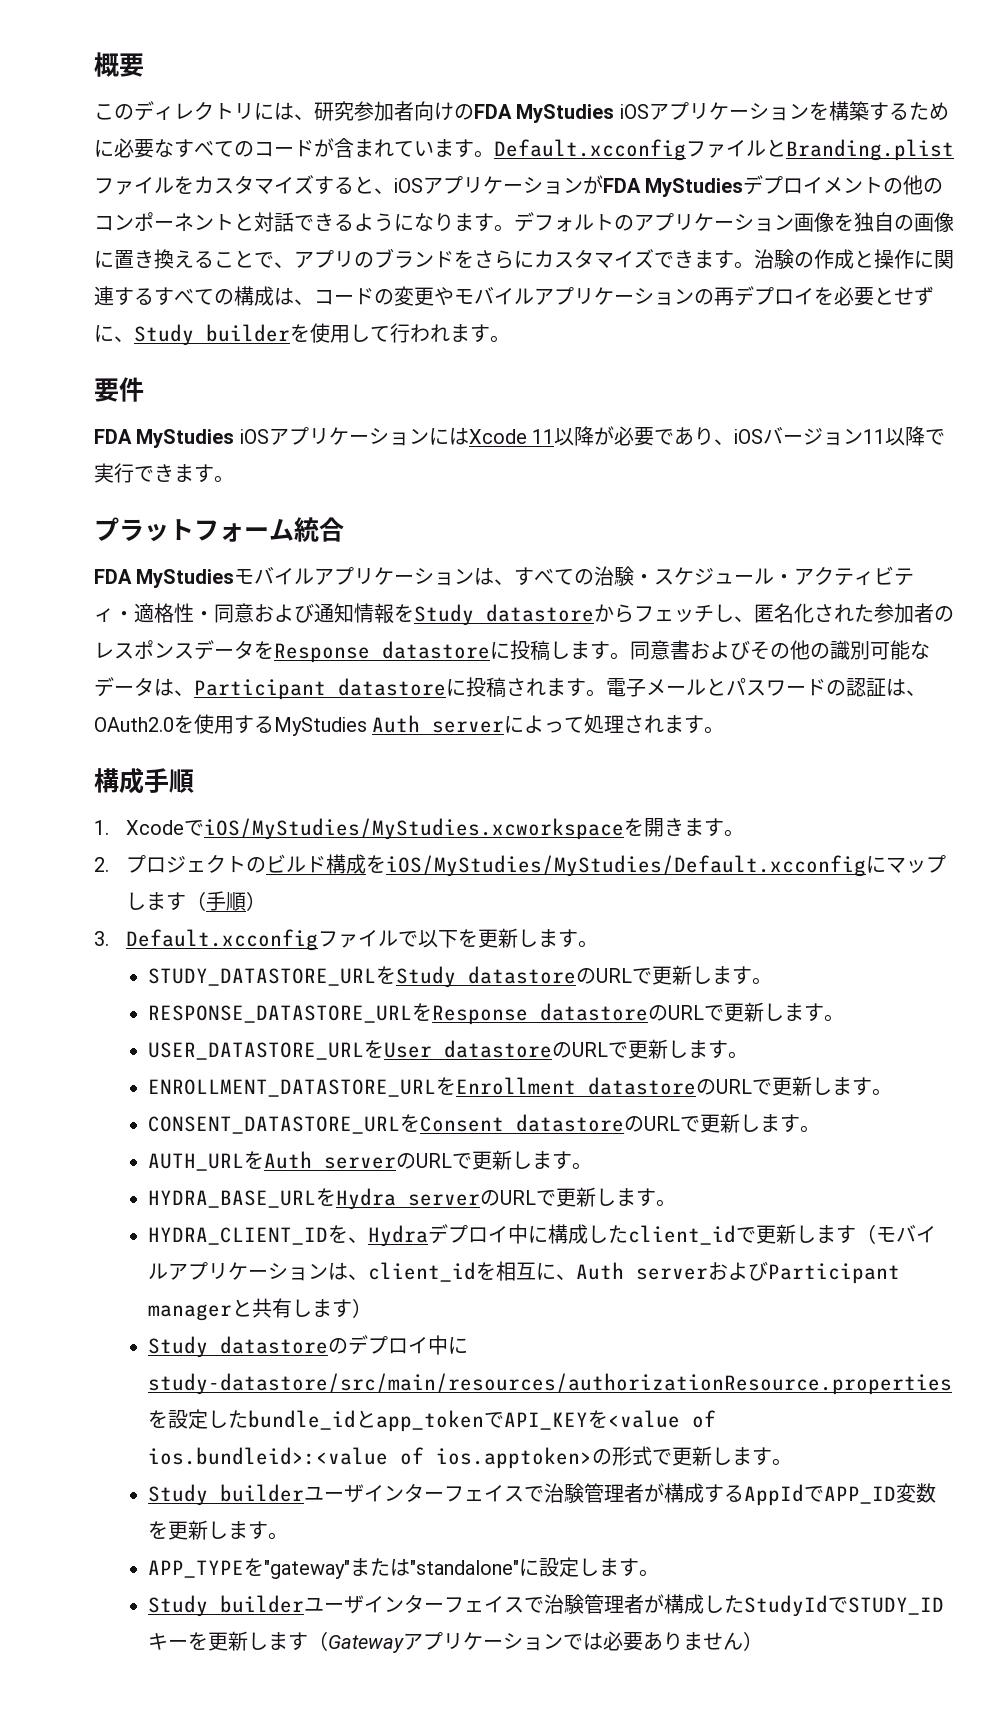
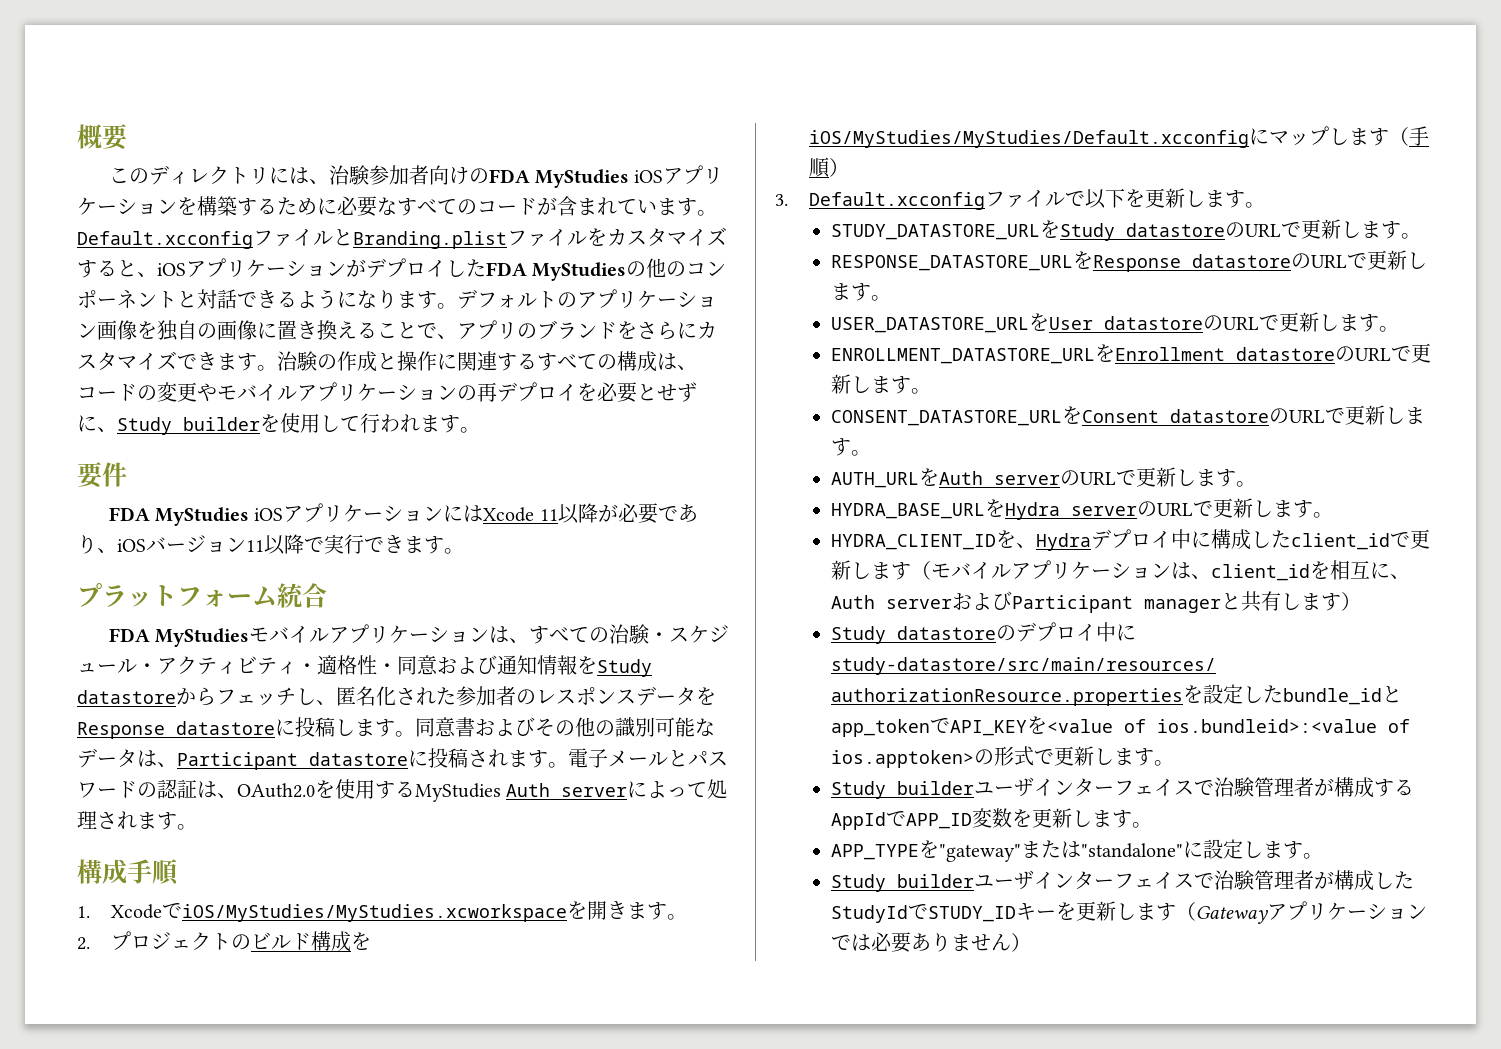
- このディレクトリには、研究参加者向けのFDA MyStudies iOSアプリケーションを構築するために必要なすべてのコードが含まれています。
+ このディレクトリには、治験参加者向けのFDA MyStudies iOSアプリケーションを構築するために必要なすべてのコードが含まれています。
- Default.xcconfigファイルとBranding.plistファイルをカスタマイズすると、iOSアプリケーションがFDA MyStudiesデプロイメントの他のコンポーネントと対話できるようになります。
+ Default.xcconfigファイルとBranding.plistファイルをカスタマイズすると、iOSアプリケーションがデプロイしたFDA MyStudiesの他のコンポーネントと対話できるようになります。

